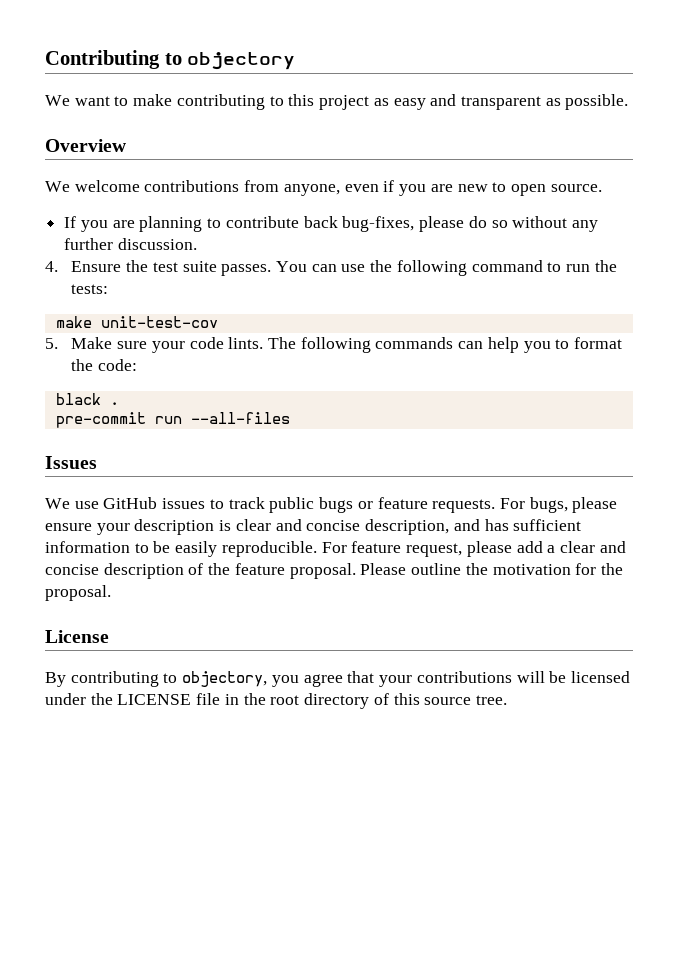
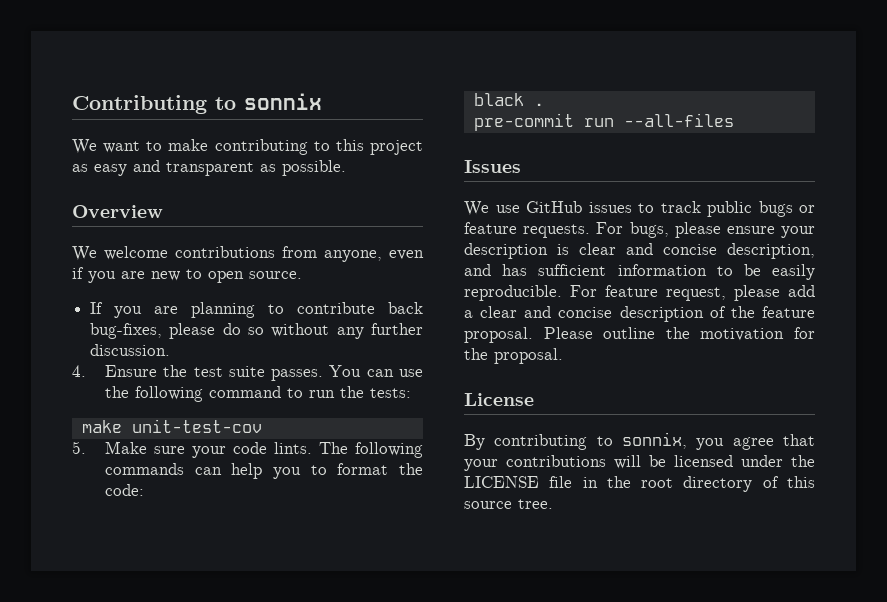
- Contributing to objectory
+ Contributing to sonnix
- By contributing to objectory, you agree that your contributions will be licensed under the LICENSE file in the root directory of this source tree.
+ By contributing to sonnix, you agree that your contributions will be licensed under the LICENSE file in the root directory of this source tree.

